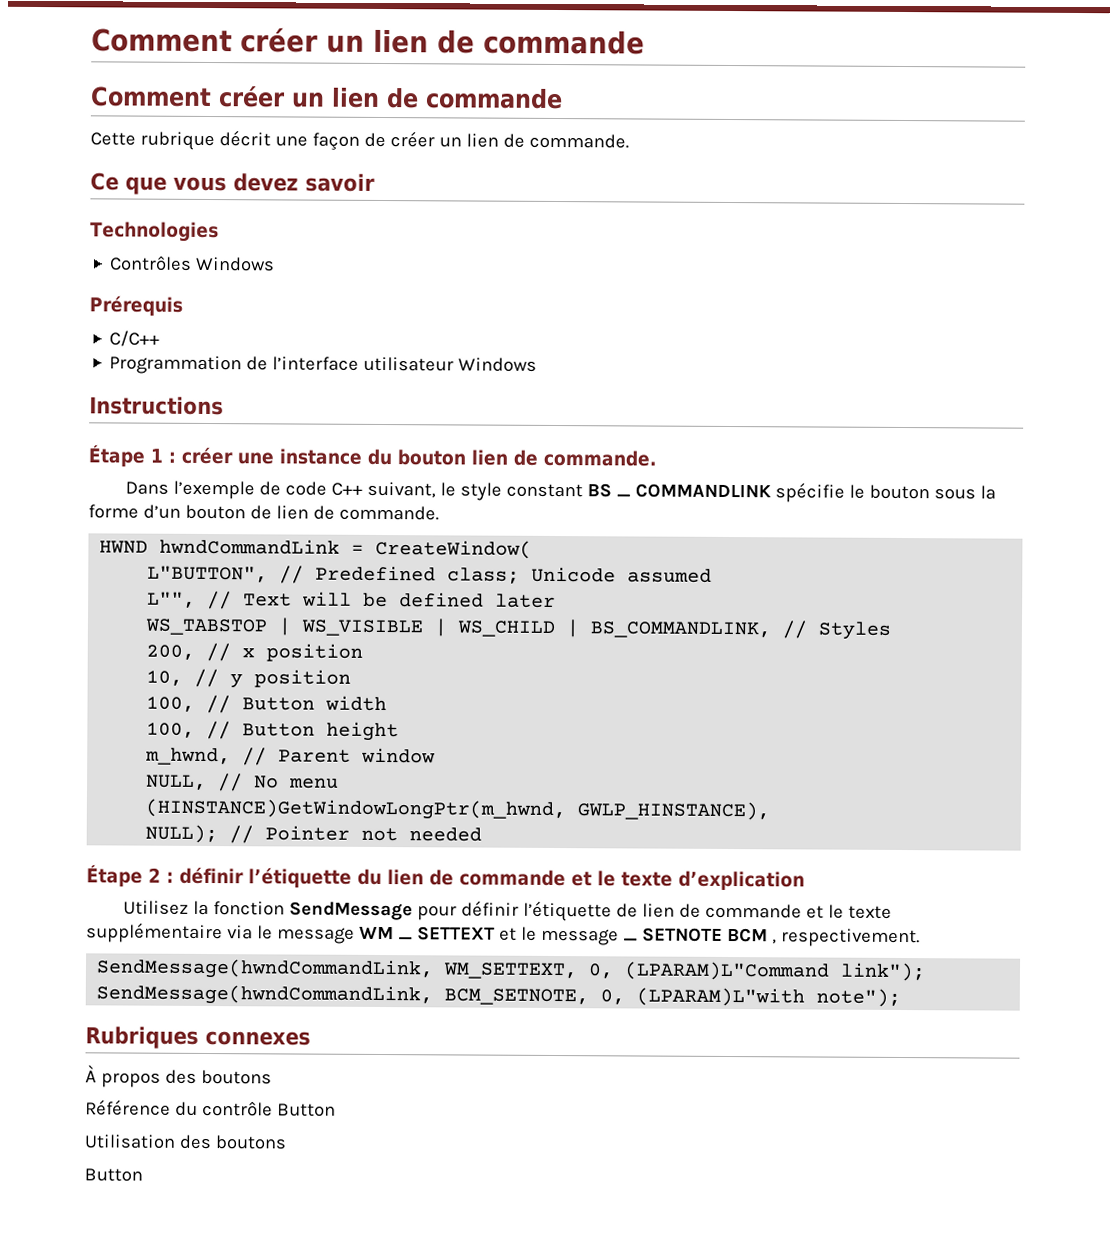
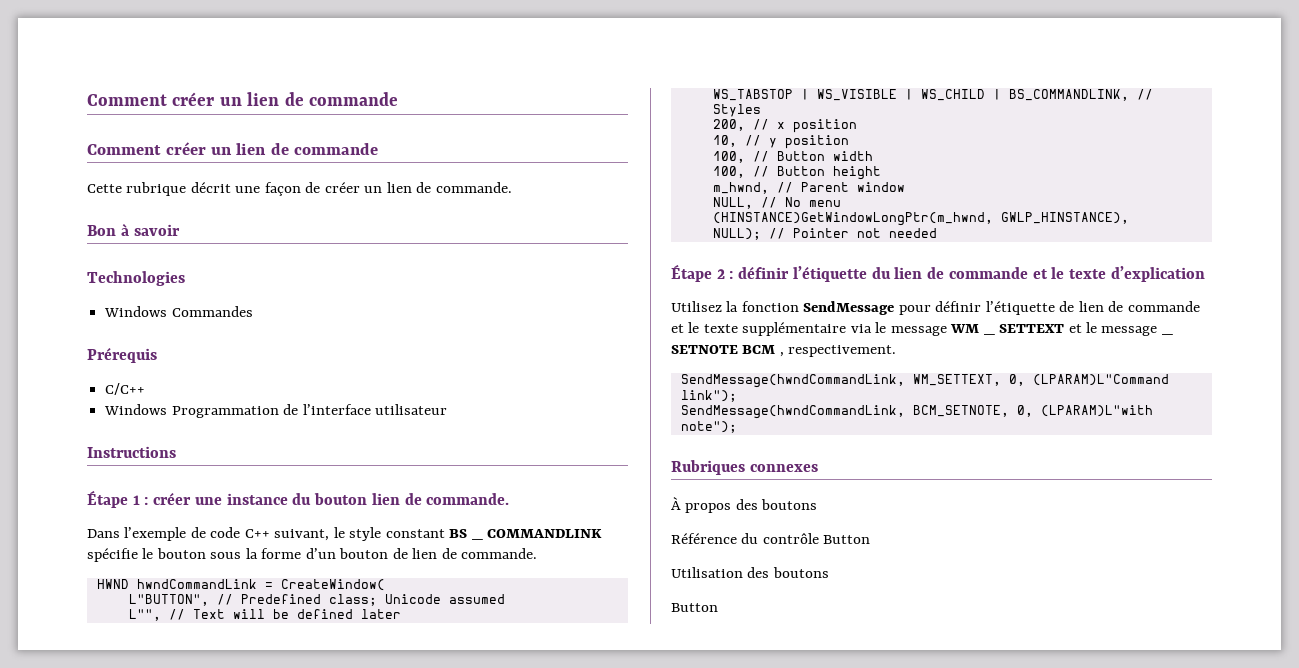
- Ce que vous devez savoir
+ Bon à savoir
- Contrôles Windows
+ Windows Commandes
- Programmation de l’interface utilisateur Windows
+ Windows Programmation de l’interface utilisateur

